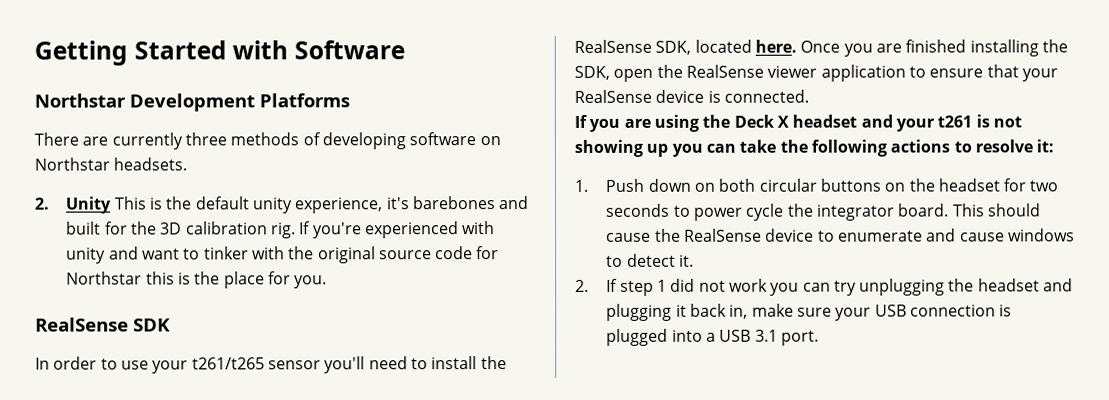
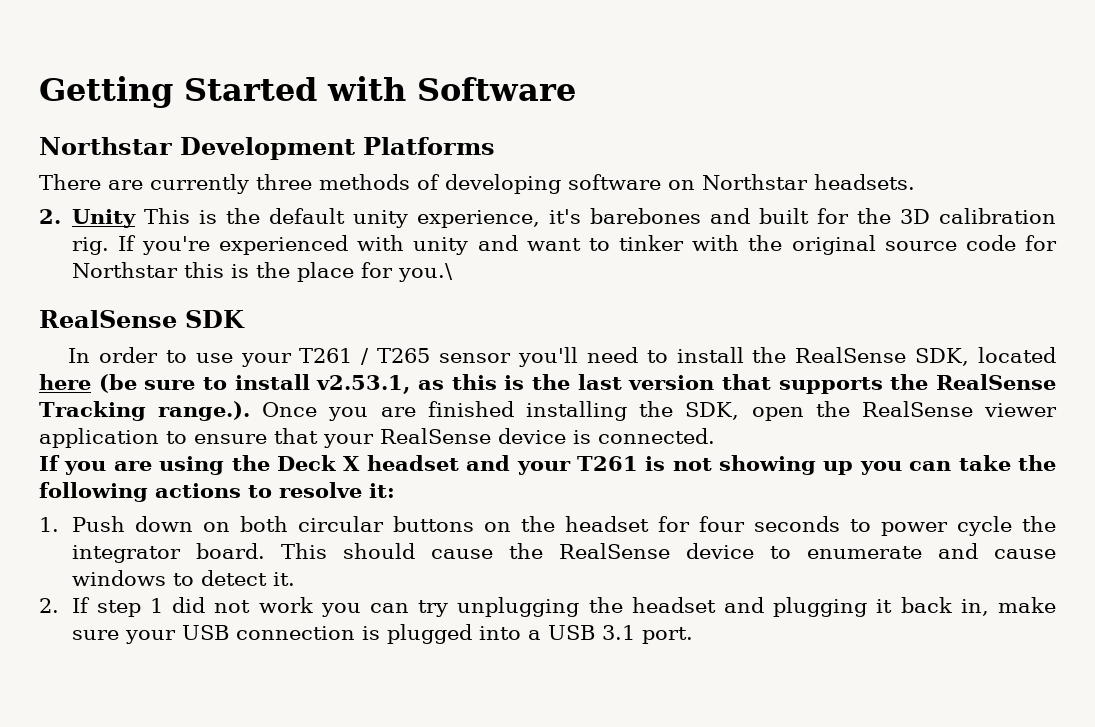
- If you're experienced with unity and want to tinker with the original source code for Northstar this is the place for you.
+ If you're experienced with unity and want to tinker with the original source code for Northstar this is the place for you.\
- In order to use your t261/t265 sensor you'll need to install the RealSense SDK, located here. Once you are finished installing the SDK, open the RealSense viewer application to ensure that your RealSense device is connected.
+ In order to use your T261 / T265 sensor you'll need to install the RealSense SDK, located here (be sure to install v2.53.1, as this is the last version that supports the RealSense Tracking range.). Once you are finished installing the SDK, open the RealSense viewer application to ensure that your RealSense device is connected.
- If you are using the Deck X headset and your t261 is not showing up you can take the following actions to resolve it:
+ If you are using the Deck X headset and your T261 is not showing up you can take the following actions to resolve it:
- 1. Push down on both circular buttons on the headset for two seconds to power cycle the integrator board.
+ 1. Push down on both circular buttons on the headset for four seconds to power cycle the integrator board.

